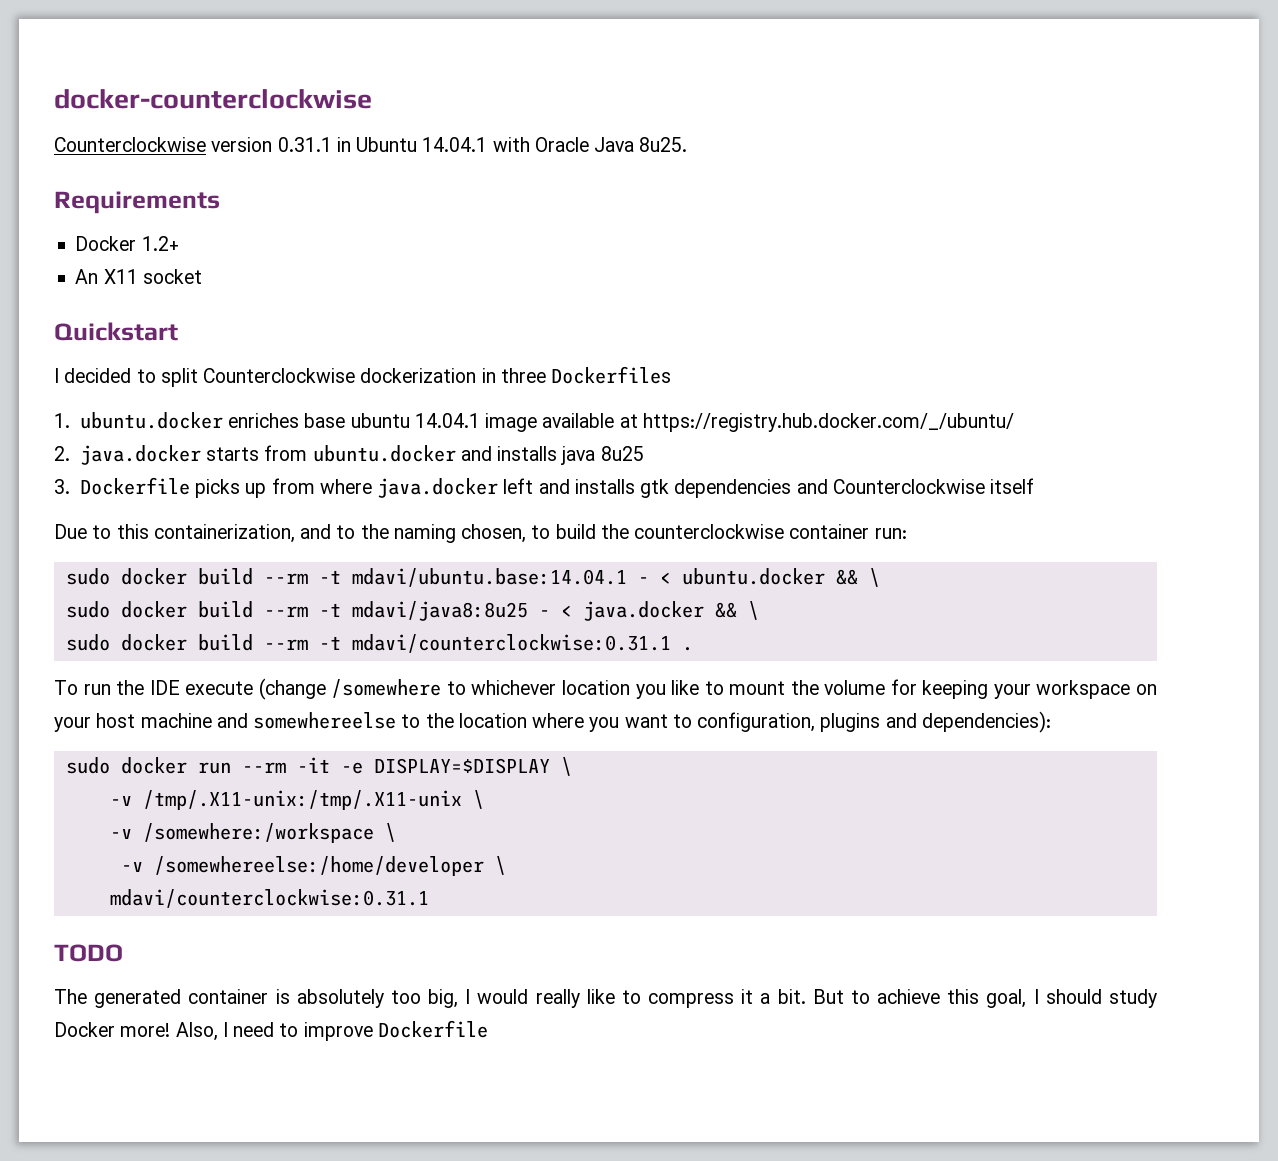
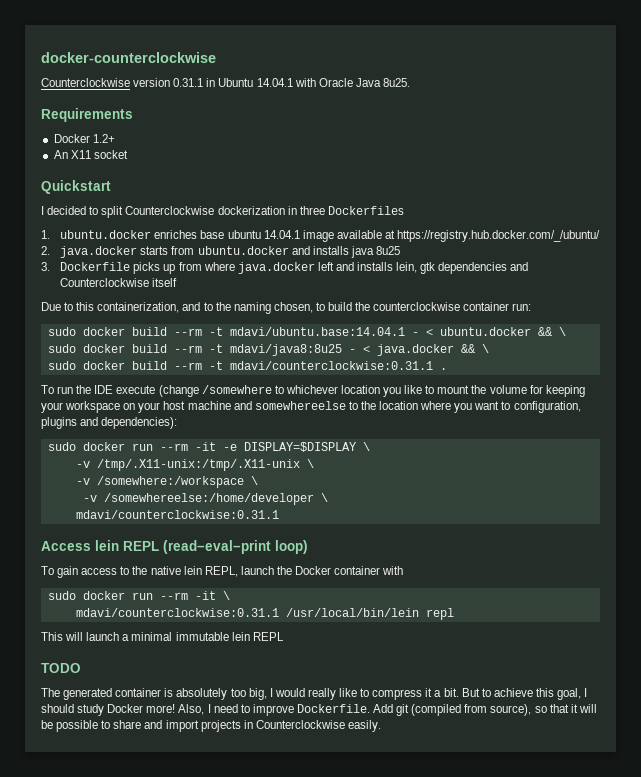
- 3. Dockerfile picks up from where java.docker left and installs gtk dependencies and Counterclockwise itself
+ 3. Dockerfile picks up from where java.docker left and installs lein, gtk dependencies and Counterclockwise itself
+ Access lein REPL (read–eval–print loop)
+ To gain access to the native lein REPL, launch the Docker container with
+ sudo docker run --rm -it \
+ mdavi/counterclockwise:0.31.1 /usr/local/bin/lein repl
+ This will launch a minimal immutable lein REPL
- Also, I need to improve Dockerfile
+ Also, I need to improve Dockerfile. Add git (compiled from source), so that it will be possible to share and import projects in Counterclockwise easily.

